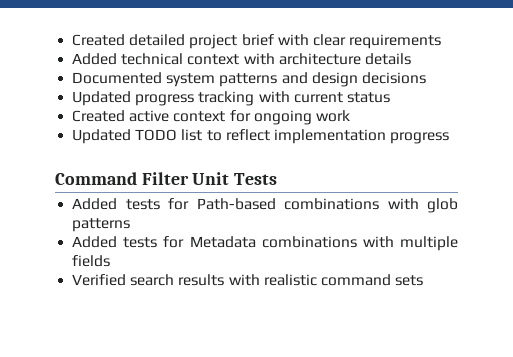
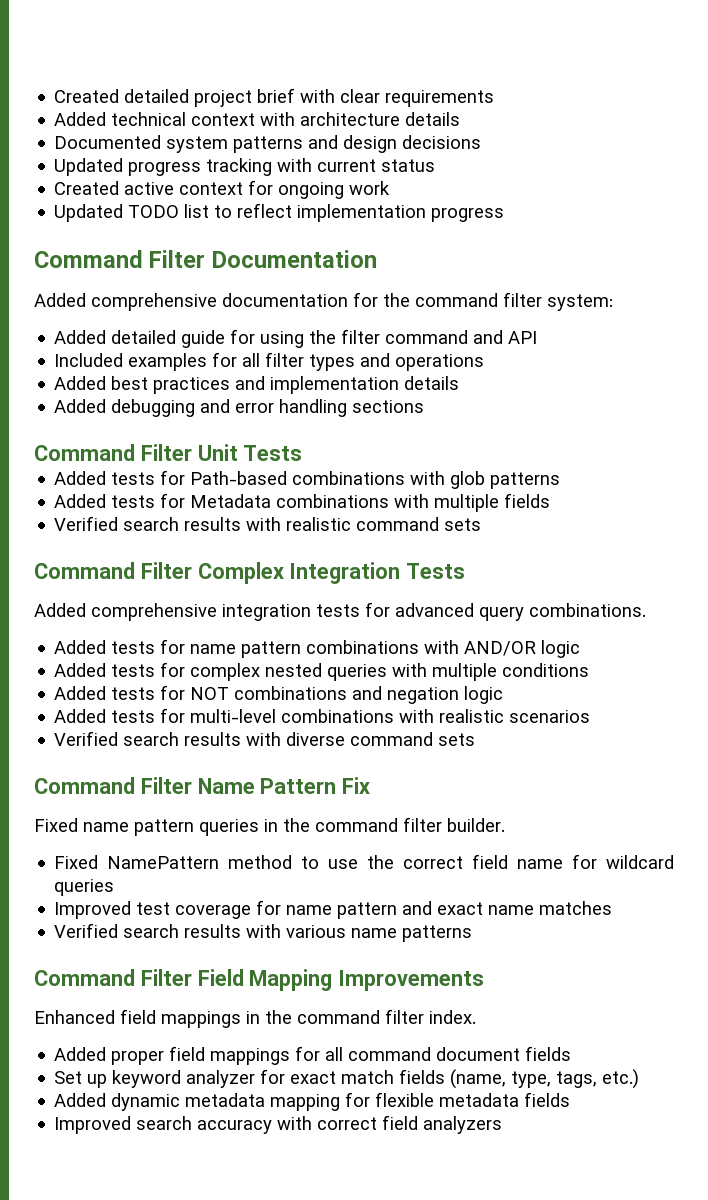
+ Command Filter Documentation
+ Added comprehensive documentation for the command filter system:
+ Added detailed guide for using the filter command and API
+ Included examples for all filter types and operations
+ Added best practices and implementation details
+ Added debugging and error handling sections
+ Command Filter Complex Integration Tests
+ Added comprehensive integration tests for advanced query combinations.
+ Added tests for name pattern combinations with AND/OR logic
+ Added tests for complex nested queries with multiple conditions
+ Added tests for NOT combinations and negation logic
+ Added tests for multi-level combinations with realistic scenarios
+ Verified search results with diverse command sets
+ Command Filter Name Pattern Fix
+ Fixed name pattern queries in the command filter builder.
+ Fixed NamePattern method to use the correct field name for wildcard queries
+ Improved test coverage for name pattern and exact name matches
+ Verified search results with various name patterns
+ Command Filter Field Mapping Improvements
+ Enhanced field mappings in the command filter index.
+ Added proper field mappings for all command document fields
+ Set up keyword analyzer for exact match fields (name, type, tags, etc.)
+ Added dynamic metadata mapping for flexible metadata fields
+ Improved search accuracy with correct field analyzers

